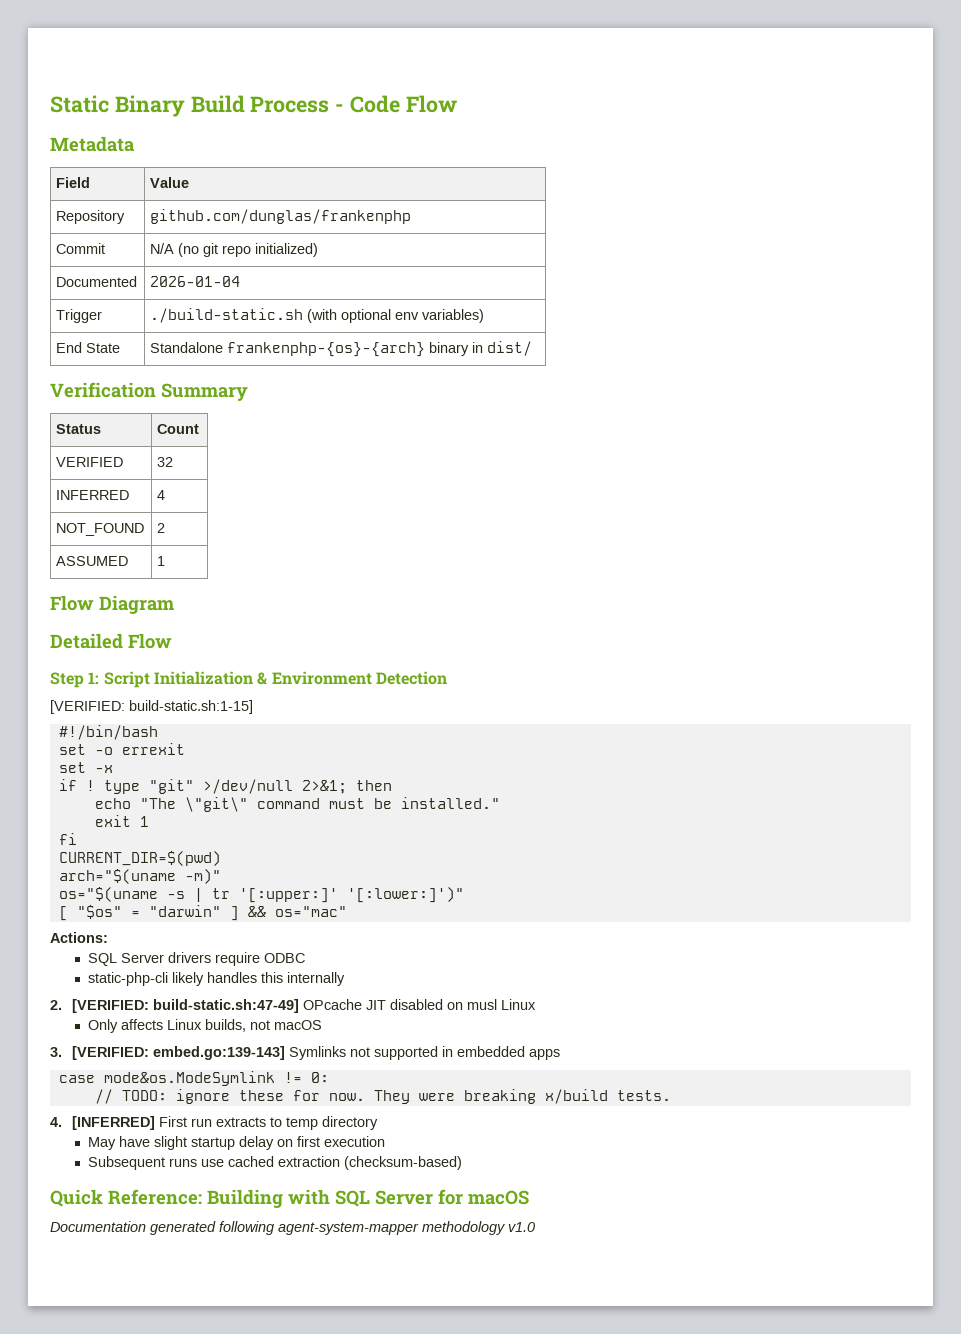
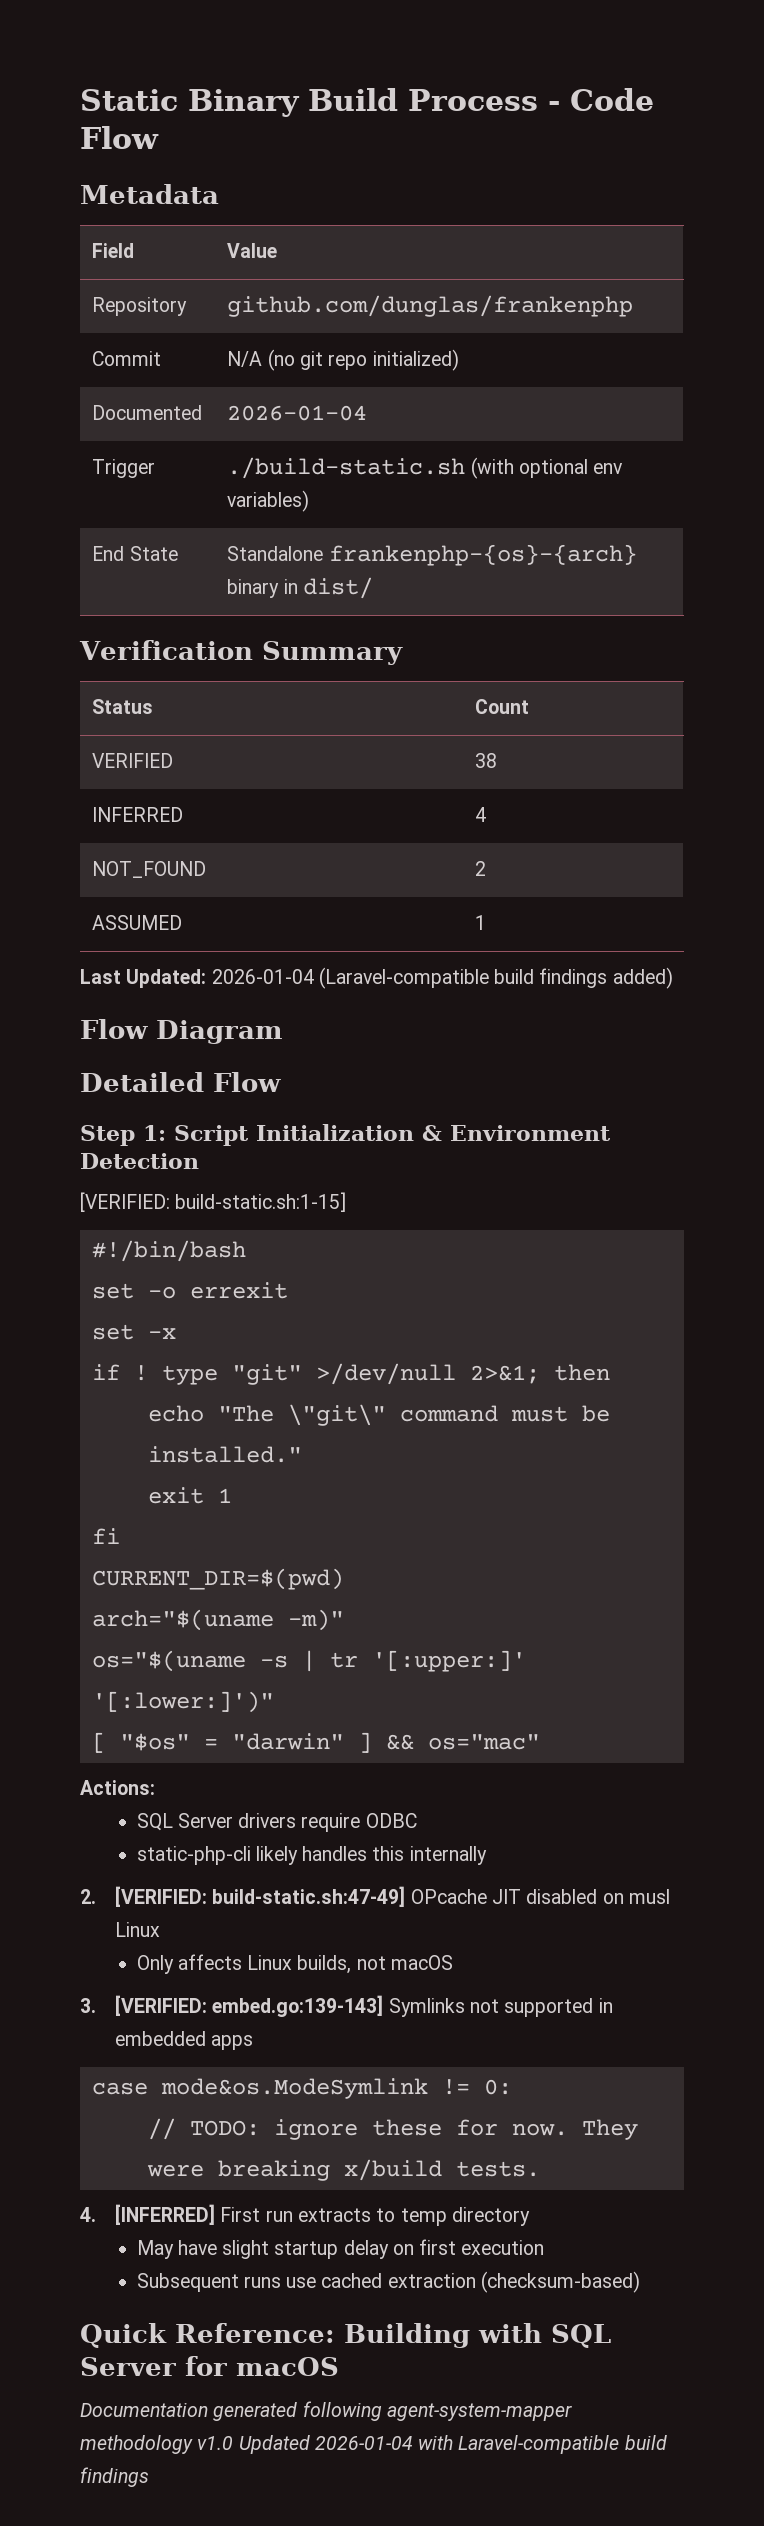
- VERIFIED | 32
+ VERIFIED | 38
+ Last Updated: 2026-01-04 (Laravel-compatible build findings added)
- Documentation generated following agent-system-mapper methodology v1.0
+ Documentation generated following agent-system-mapper methodology v1.0 Updated 2026-01-04 with Laravel-compatible build findings

